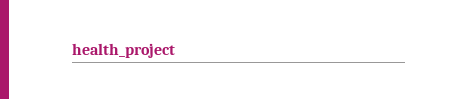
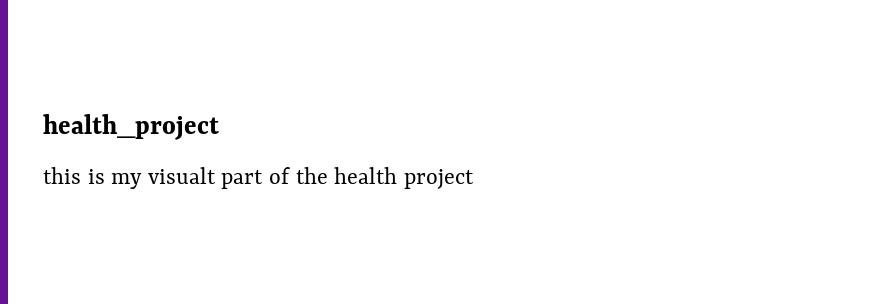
+ this is my visualt part of the health project

